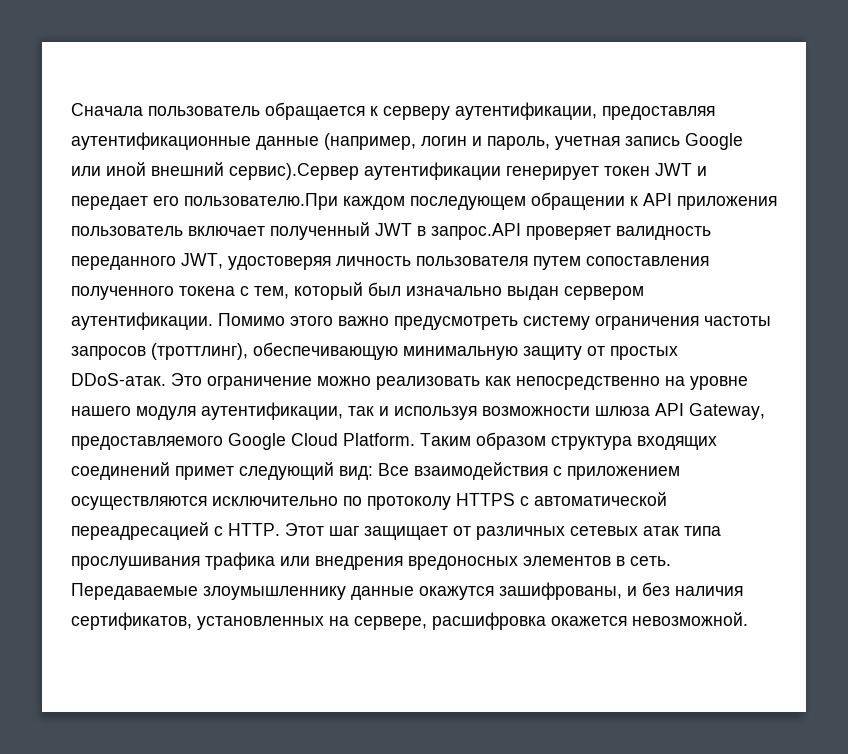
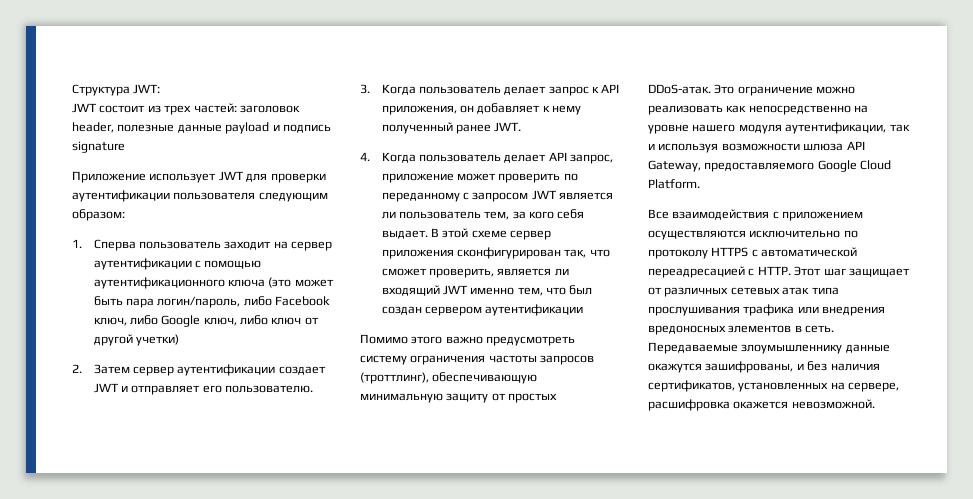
- Сначала пользователь обращается к серверу аутентификации, предоставляя аутентификационные данные (например, логин и пароль, учетная запись Google или иной внешний сервис).Сервер аутентификации генерирует токен JWT и передает его пользователю.При каждом последующем обращении к API приложения пользователь включает полученный JWT в запрос.API проверяет валидность переданного JWT, удостоверяя личность пользователя путем сопоставления полученного токена с тем, который был изначально выдан сервером аутентификации. Помимо этого важно предусмотреть систему ограничения частоты запросов (троттлинг), обеспечивающую минимальную защиту от простых DDoS-атак.
+ Структура JWT:
+ JWT состоит из трех частей: заголовок header, полезные данные payload и подпись signature
+ Приложение использует JWT для проверки аутентификации пользователя следующим образом:
+ 1. Сперва пользователь заходит на сервер аутентификации с помощью аутентификационного ключа (это может быть пара логин/пароль, либо Facebook ключ, либо Google ключ, либо ключ от другой учетки)
+ 2. Затем сервер аутентификации создает JWT и отправляет его пользователю.
+ 3. Когда пользователь делает запрос к API приложения, он добавляет к нему полученный ранее JWT.
+ 4. Когда пользователь делает API запрос, приложение может проверить по переданному с запросом JWT является ли пользователь тем, за кого себя выдает. В этой схеме сервер приложения сконфигурирован так, что сможет проверить, является ли входящий JWT именно тем, что был создан сервером аутентификации
+ Помимо этого важно предусмотреть систему ограничения частоты запросов (троттлинг), обеспечивающую минимальную защиту от простых DDoS-атак.
- Это ограничение можно реализовать как непосредственно на уровне нашего модуля аутентификации, так и используя возможности шлюза API Gateway, предоставляемого Google Cloud Platform. Таким образом структура входящих соединений примет следующий вид: Все взаимодействия с приложением осуществляются исключительно по протоколу HTTPS с автоматической переадресацией с HTTP.
+ Это ограничение можно реализовать как непосредственно на уровне нашего модуля аутентификации, так и используя возможности шлюза API Gateway, предоставляемого Google Cloud Platform.
+ Все взаимодействия с приложением осуществляются исключительно по протоколу HTTPS с автоматической переадресацией с HTTP.

